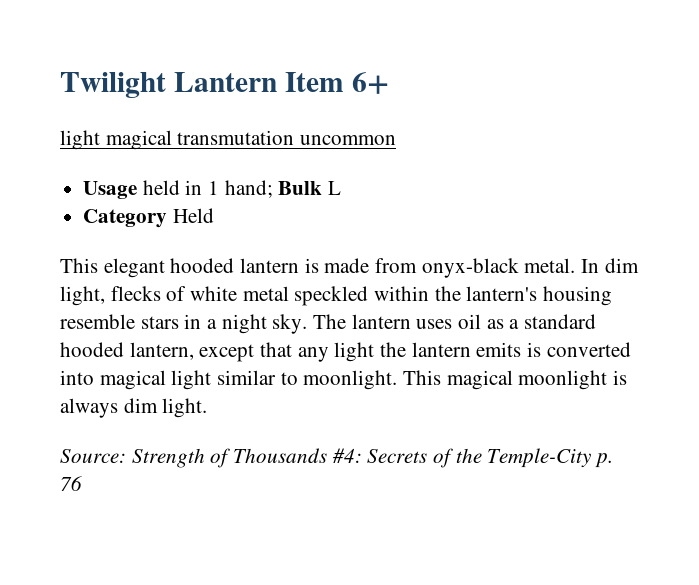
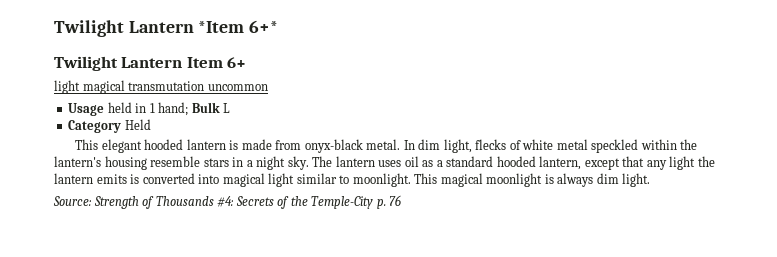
+ Twilight Lantern *Item 6+*

